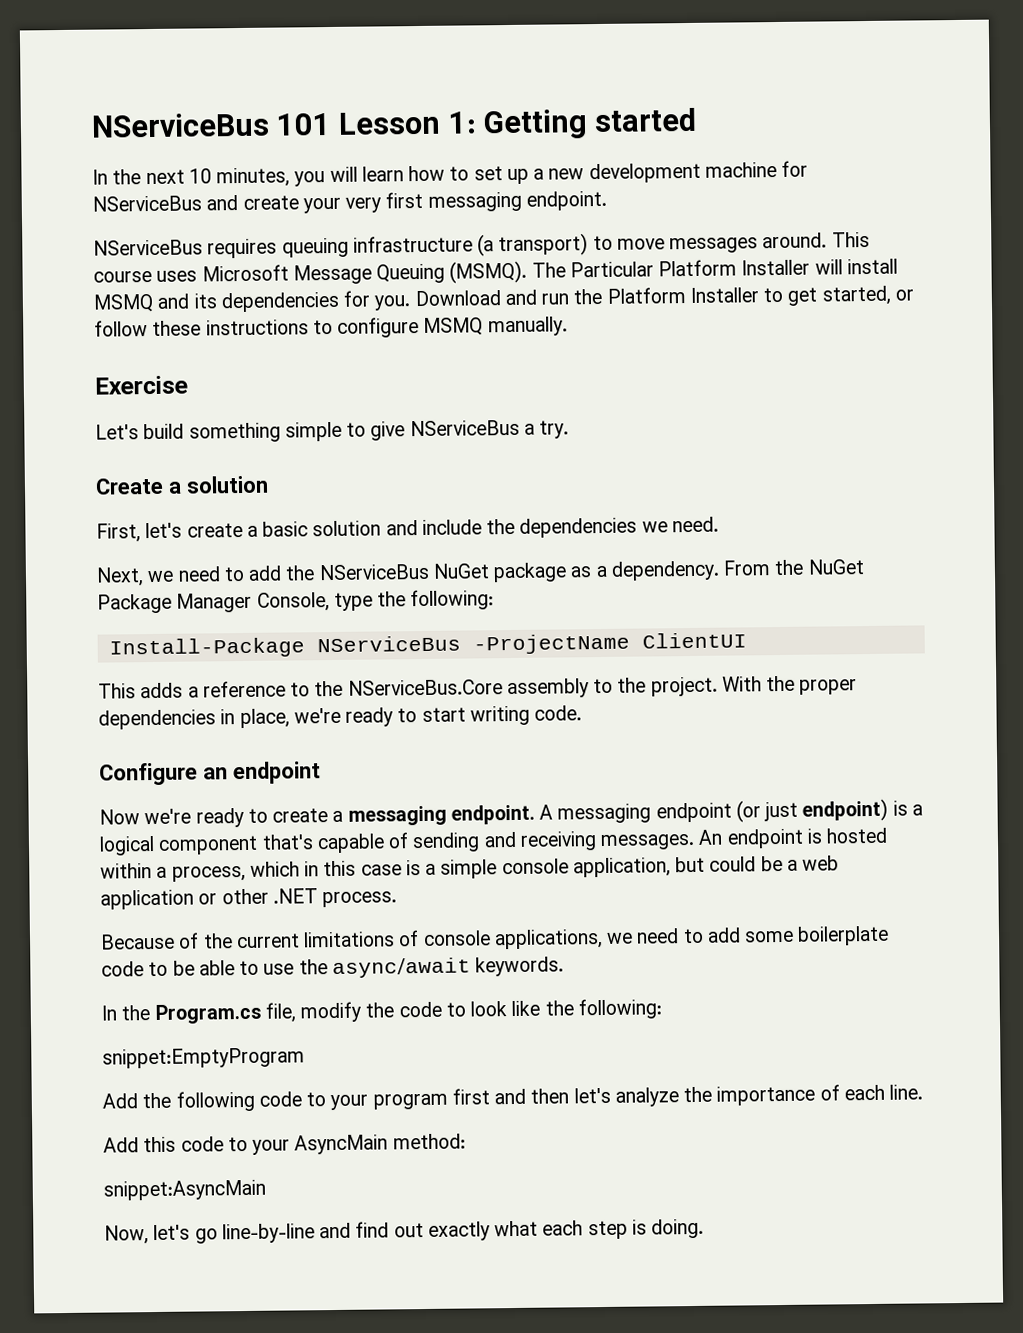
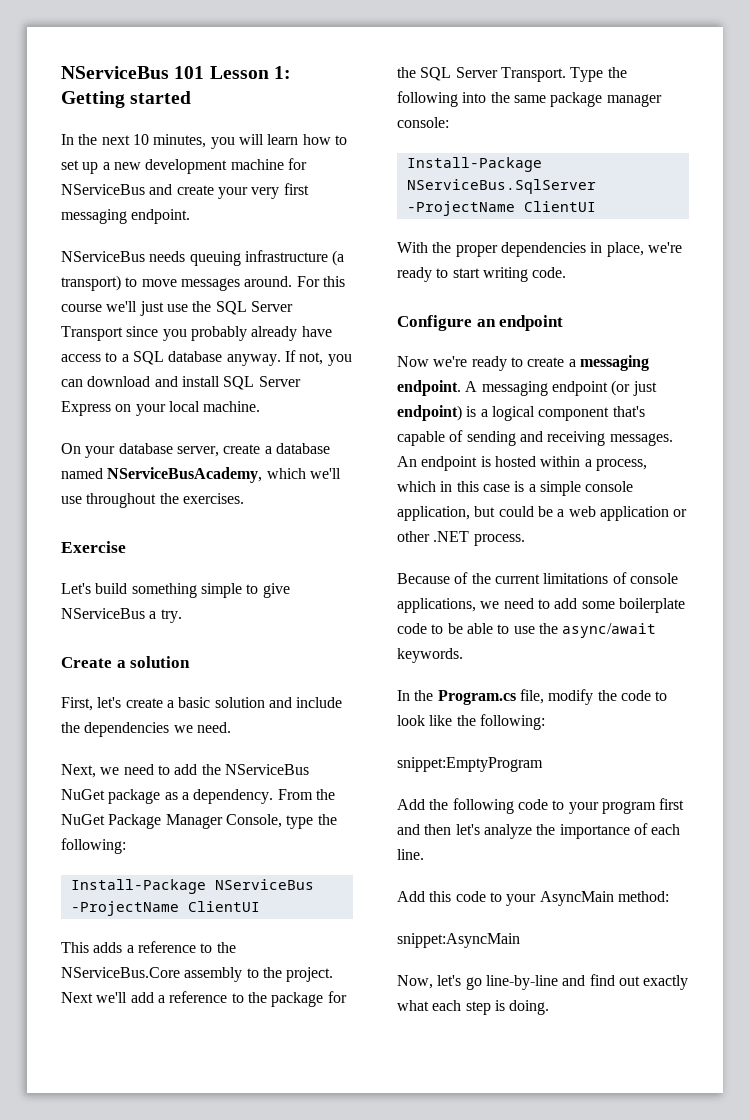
- NServiceBus requires queuing infrastructure (a transport) to move messages around.
+ NServiceBus needs queuing infrastructure (a transport) to move messages around.
- This course uses Microsoft Message Queuing (MSMQ). The Particular Platform Installer will install MSMQ and its dependencies for you. Download and run the Platform Installer to get started, or follow these instructions to configure MSMQ manually.
+ For this course we'll just use the SQL Server Transport since you probably already have access to a SQL database anyway. If not, you can download and install SQL Server Express on your local machine.
+ On your database server, create a database named NServiceBusAcademy, which we'll use throughout the exercises.
- This adds a reference to the NServiceBus.Core assembly to the project. With the proper dependencies in place, we're ready to start writing code.
+ This adds a reference to the NServiceBus.Core assembly to the project. Next we'll add a reference to the package for the SQL Server Transport. Type the following into the same package manager console:
+ Install-Package NServiceBus.SqlServer -ProjectName ClientUI
+ With the proper dependencies in place, we're ready to start writing code.

